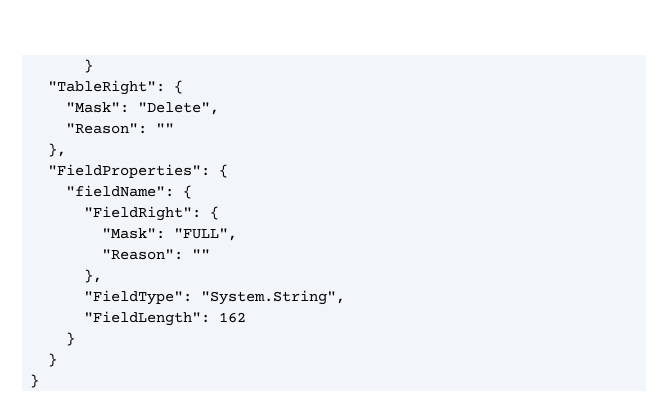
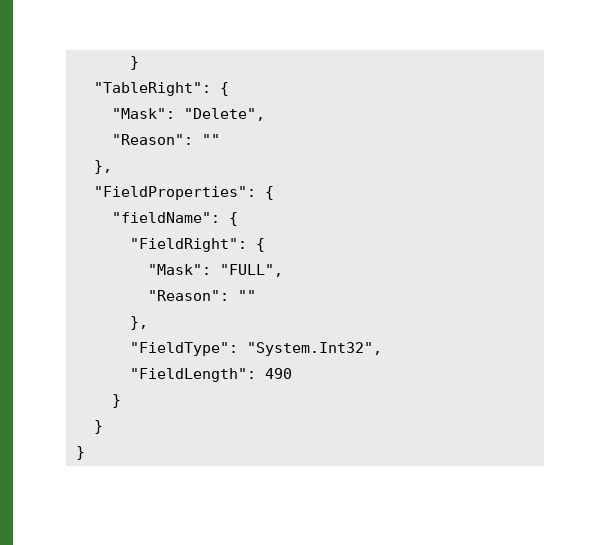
- "FieldType": "System.String",
+ "FieldType": "System.Int32",
- "FieldLength": 162
+ "FieldLength": 490

